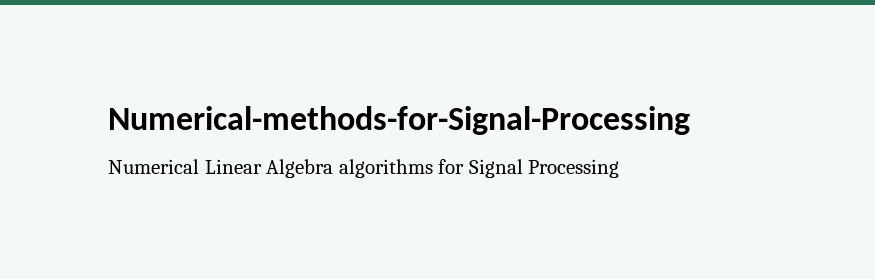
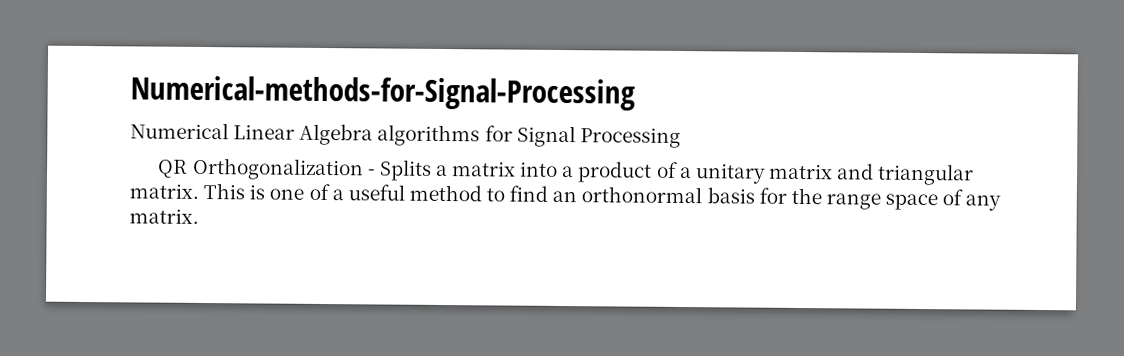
+ QR Orthogonalization - Splits a matrix into a product of a unitary matrix and triangular matrix. This is one of a useful method to find an orthonormal basis for the range space of any matrix.

